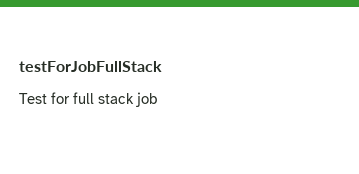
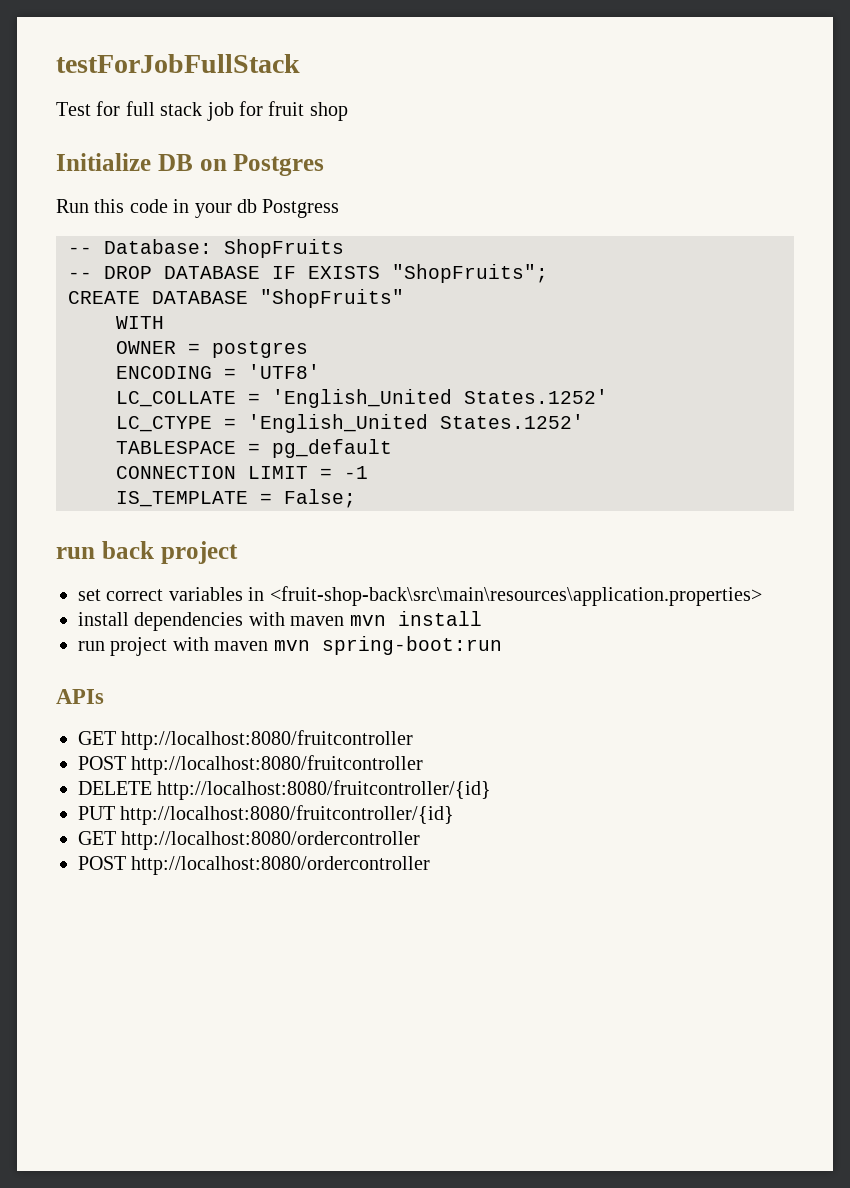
- Test for full stack job
+ Test for full stack job for fruit shop
+ Initialize DB on Postgres
+ Run this code in your db Postgress
+ -- Database: ShopFruits
+ -- DROP DATABASE IF EXISTS "ShopFruits";
+ CREATE DATABASE "ShopFruits"
+ WITH
+ OWNER = postgres
+ ENCODING = 'UTF8'
+ LC_COLLATE = 'English_United States.1252'
+ LC_CTYPE = 'English_United States.1252'
+ TABLESPACE = pg_default
+ CONNECTION LIMIT = -1
+ IS_TEMPLATE = False;
+ run back project
+ set correct variables in <fruit-shop-back\src\main\resources\application.properties>
+ install dependencies with maven mvn install
+ run project with maven mvn spring-boot:run
+ APIs
+ GET http://localhost:8080/fruitcontroller
+ POST http://localhost:8080/fruitcontroller
+ DELETE http://localhost:8080/fruitcontroller/{id}
+ PUT http://localhost:8080/fruitcontroller/{id}
+ GET http://localhost:8080/ordercontroller
+ POST http://localhost:8080/ordercontroller

